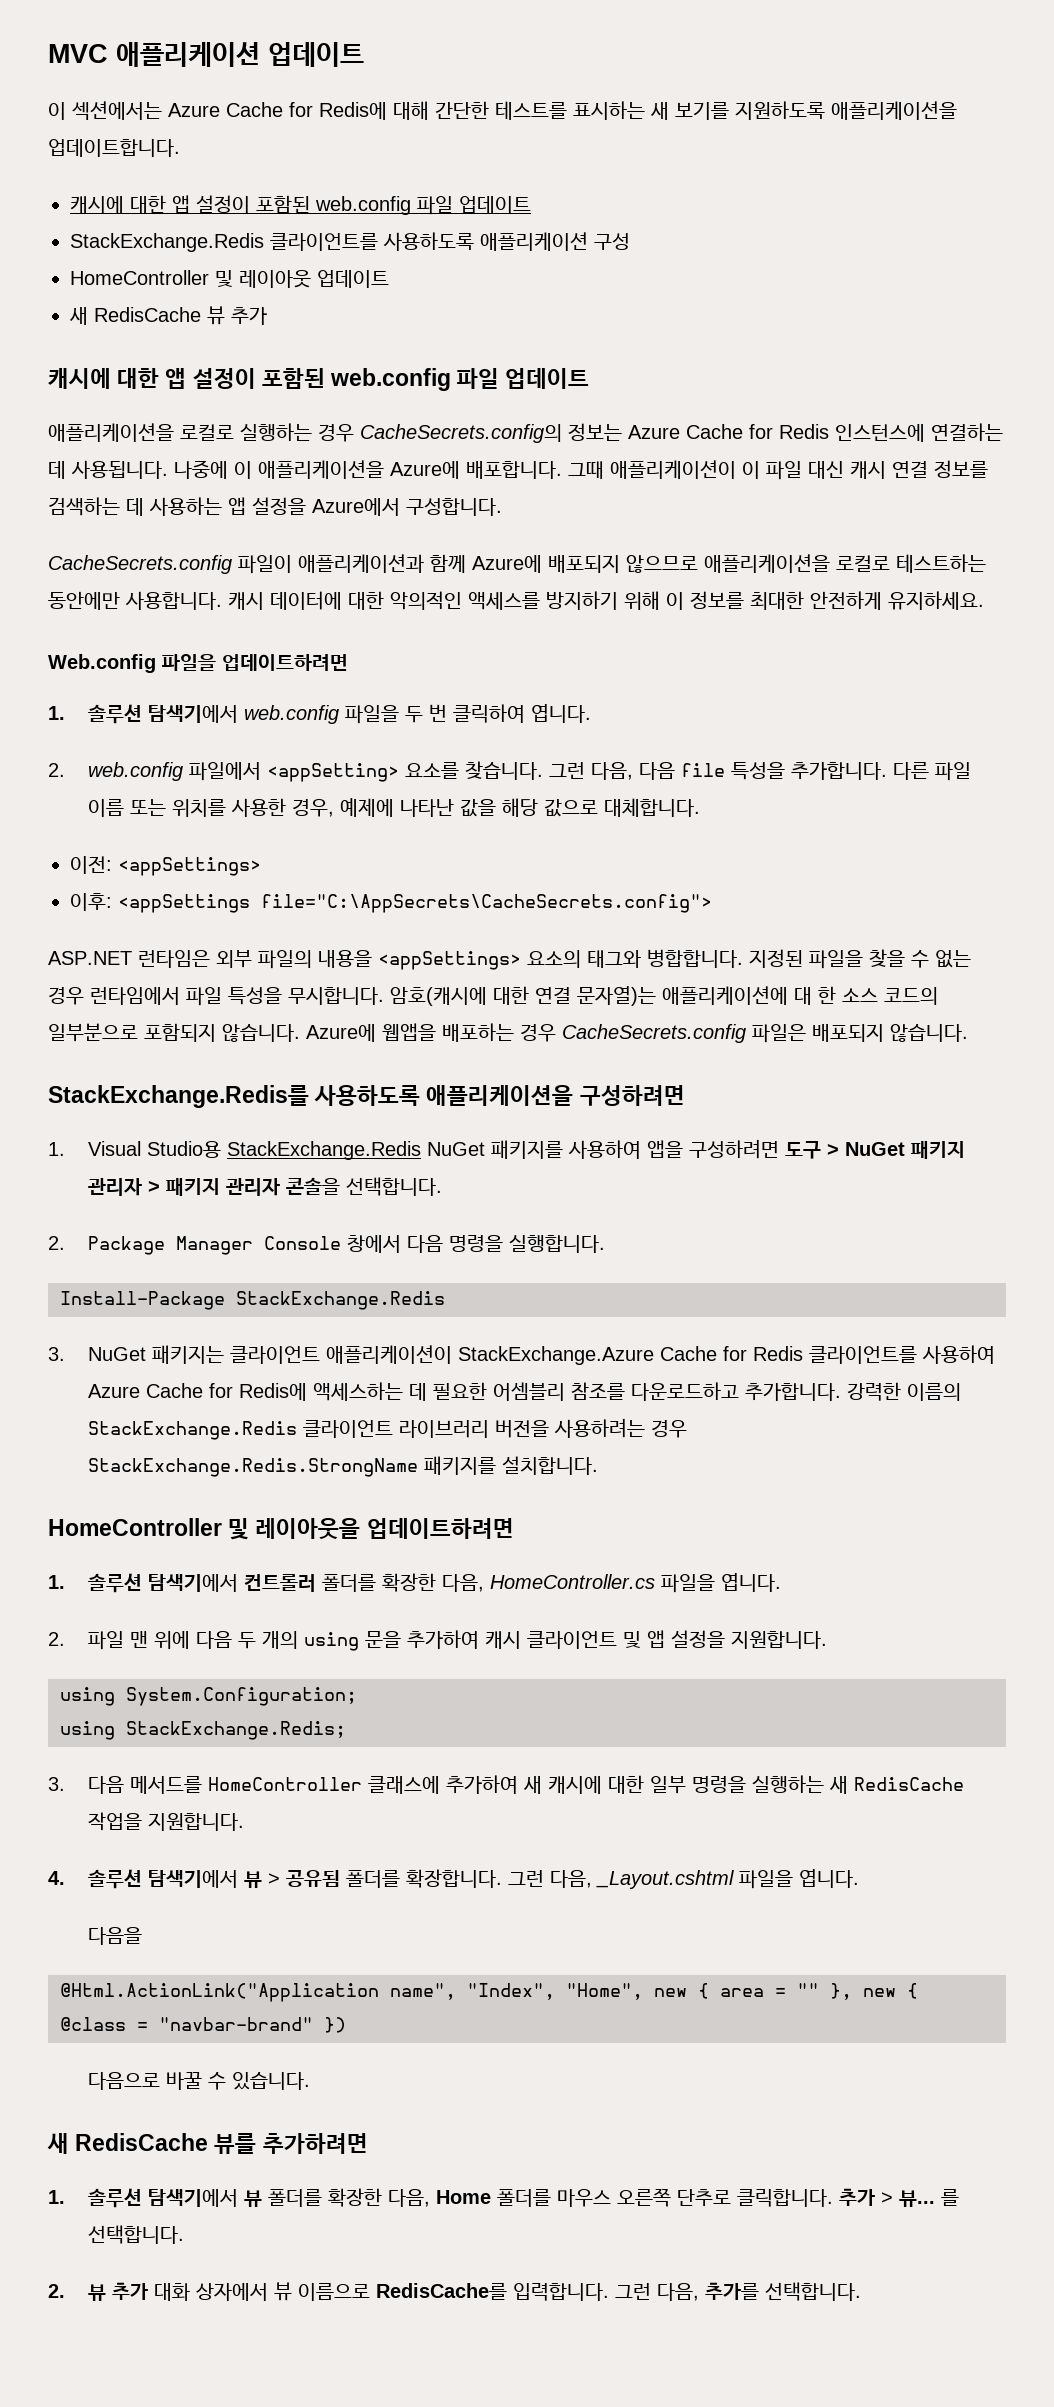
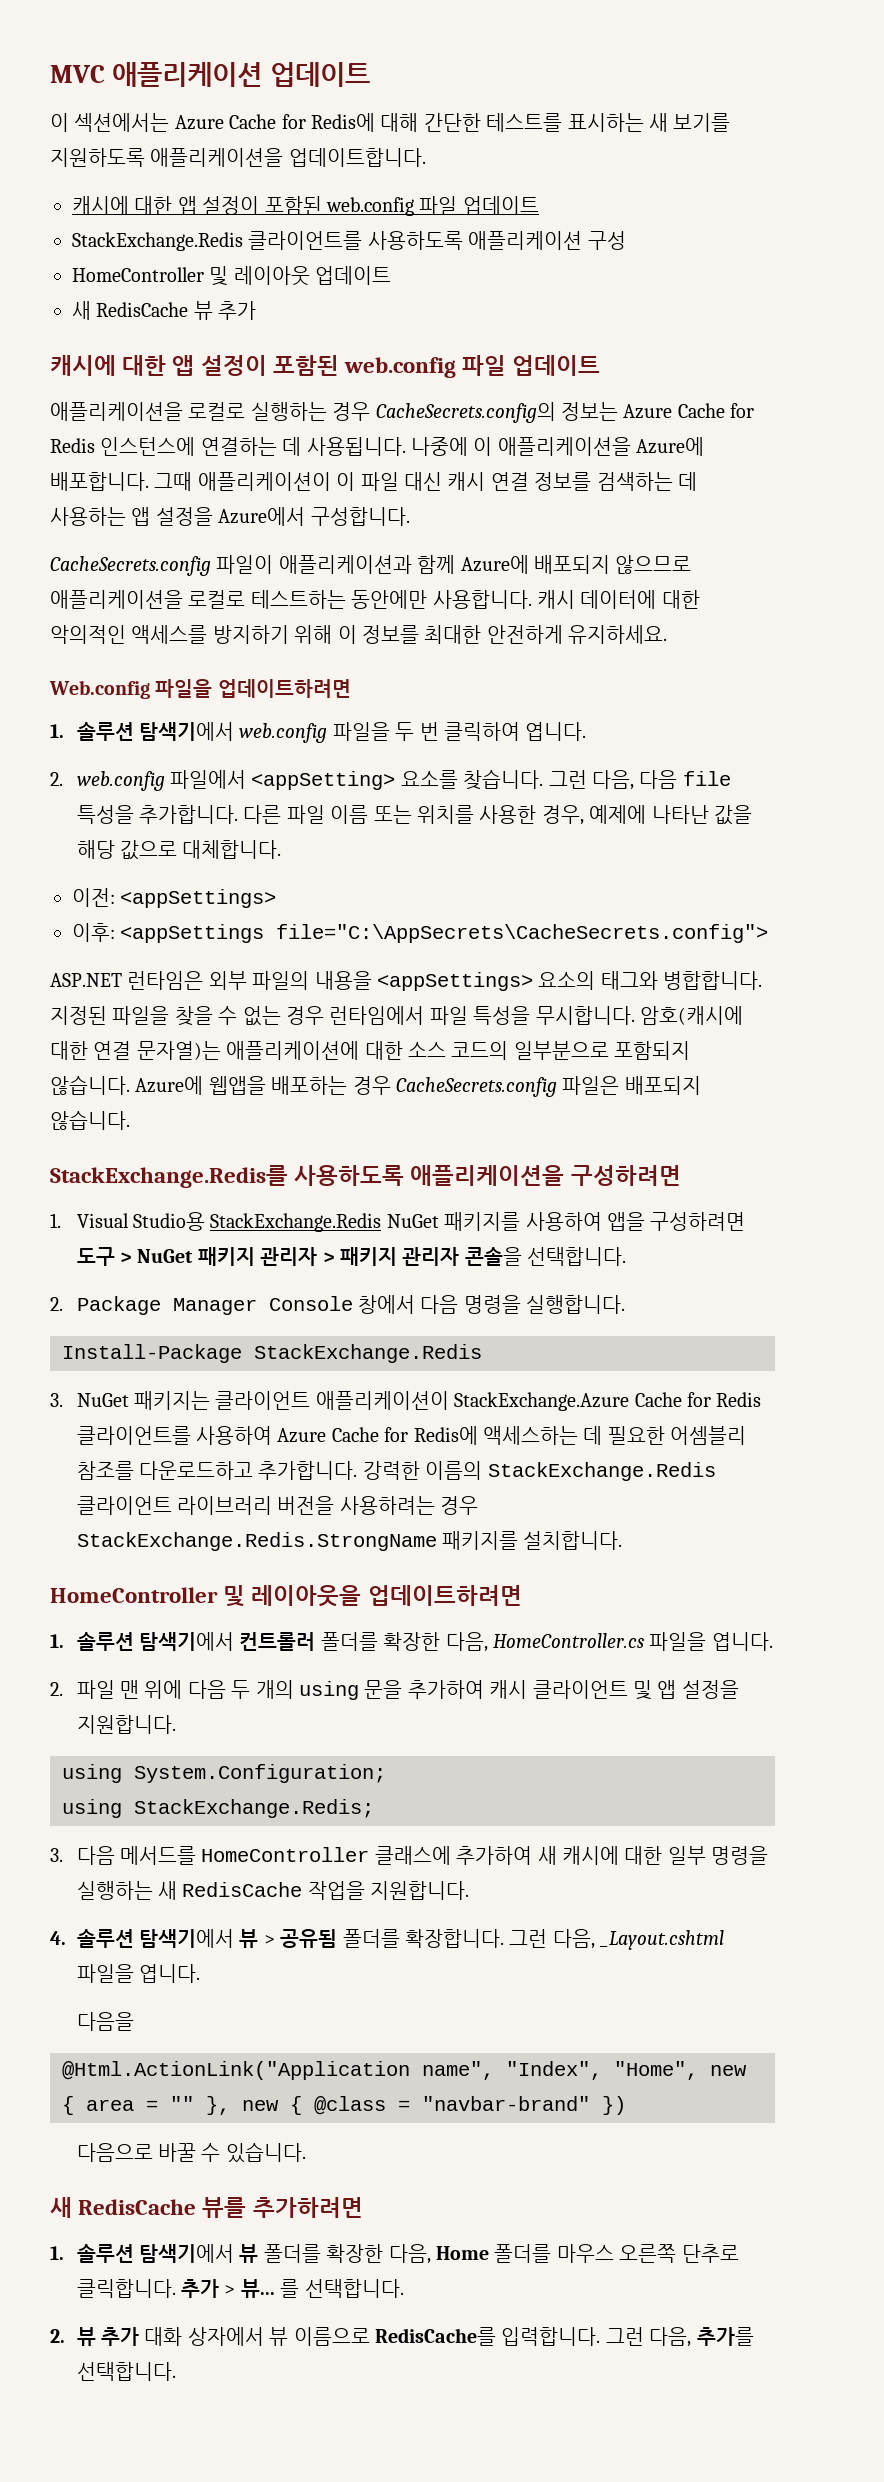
- 암호(캐시에 대한 연결 문자열)는 애플리케이션에 대 한 소스 코드의 일부분으로 포함되지 않습니다.
+ 암호(캐시에 대한 연결 문자열)는 애플리케이션에 대한 소스 코드의 일부분으로 포함되지 않습니다.

